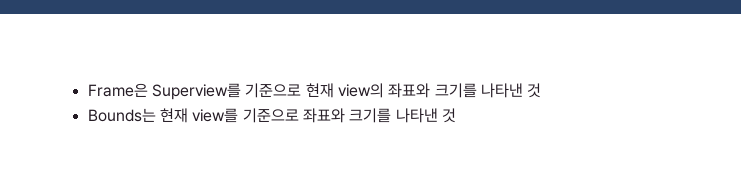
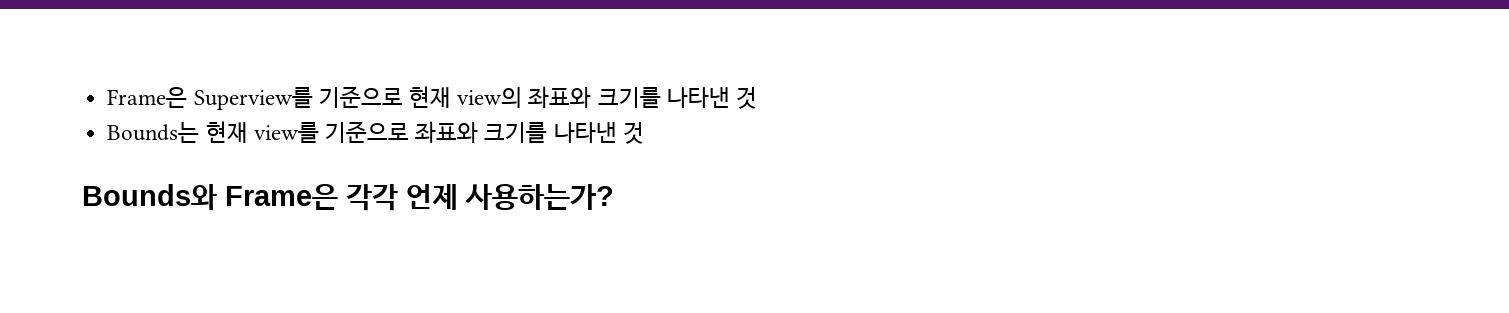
+ Bounds와 Frame은 각각 언제 사용하는가?

